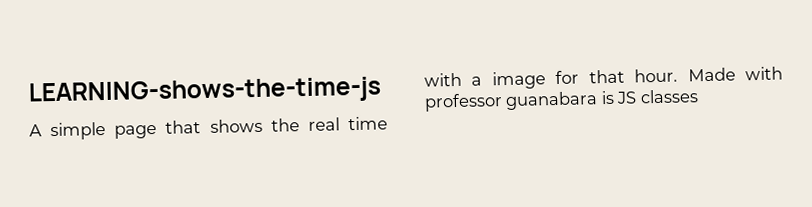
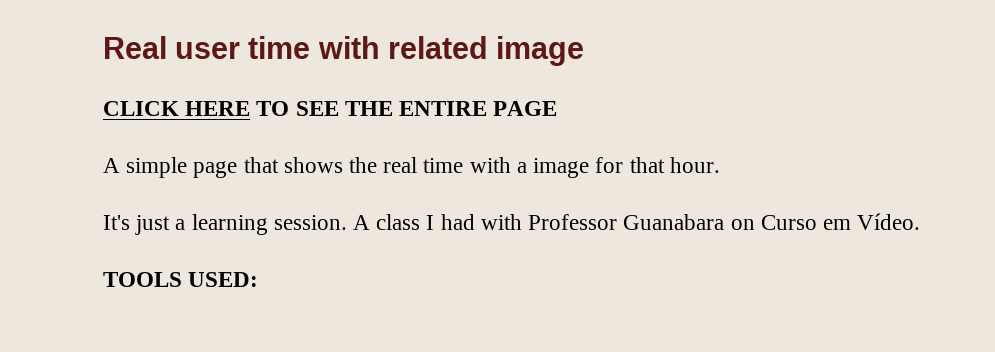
- LEARNING-shows-the-time-js
+ Real user time with related image
+ CLICK HERE TO SEE THE ENTIRE PAGE
- A simple page that shows the real time with a image for that hour. Made with professor guanabara is JS classes
+ A simple page that shows the real time with a image for that hour.
+ It's just a learning session. A class I had with Professor Guanabara on Curso em Vídeo.
+ TOOLS USED:

